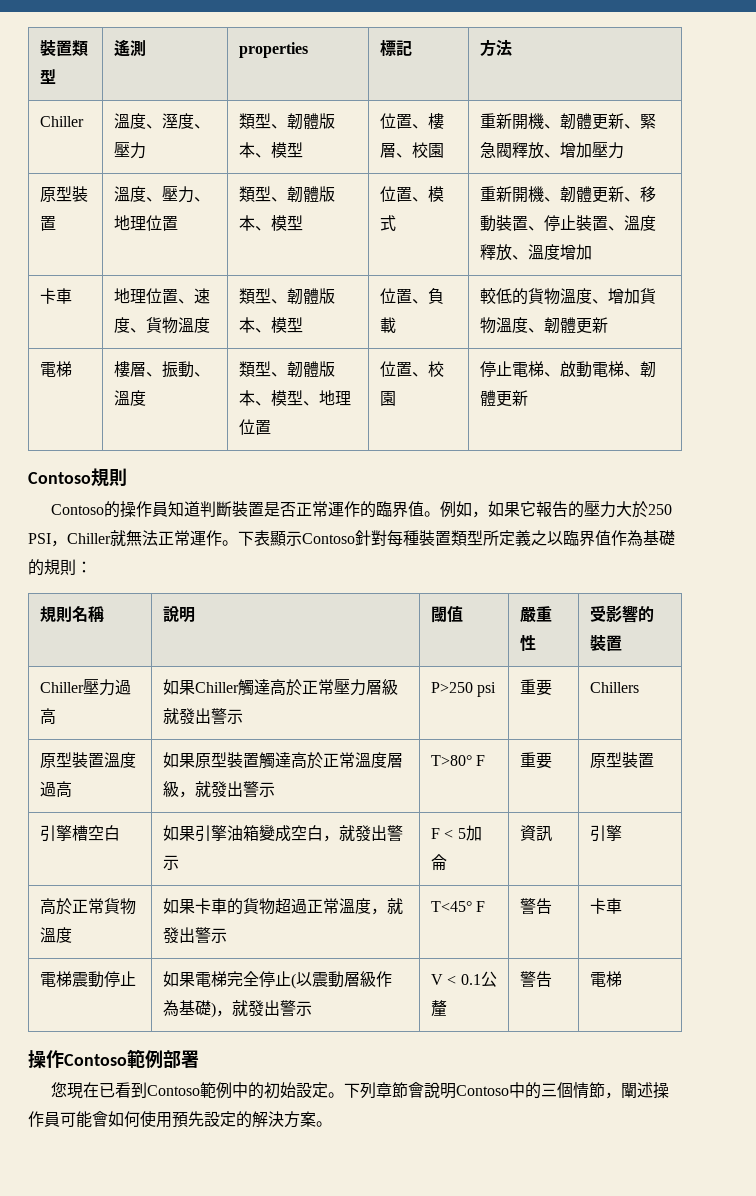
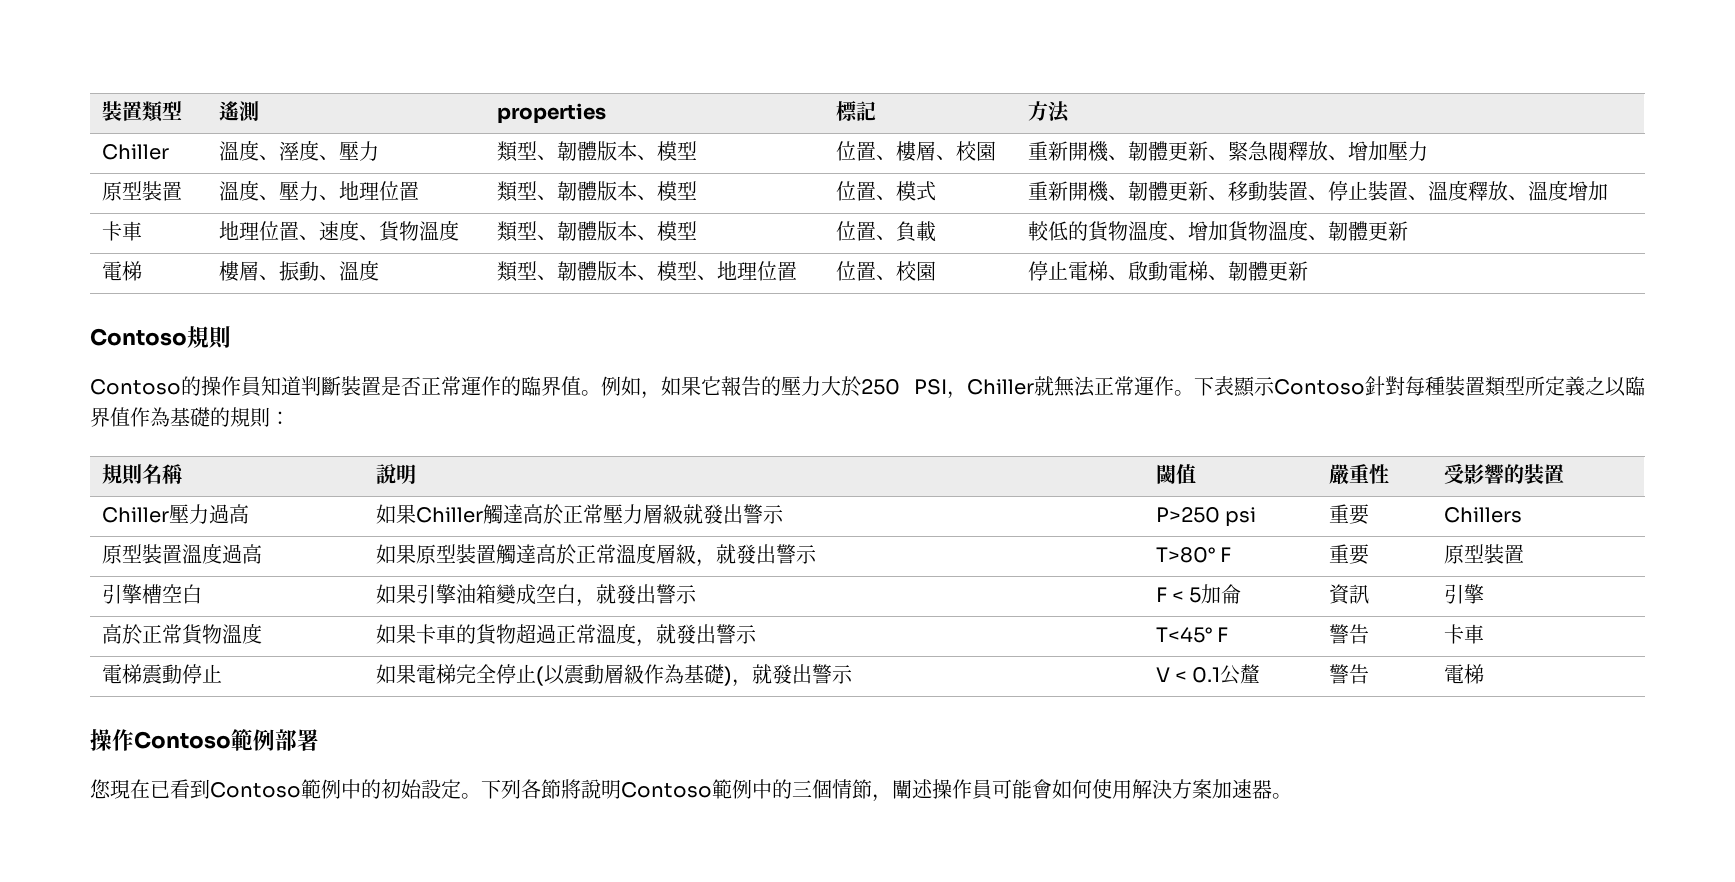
- 下列章節會說明Contoso中的三個情節，闡述操作員可能會如何使用預先設定的解決方案。
+ 下列各節將說明Contoso範例中的三個情節，闡述操作員可能會如何使用解決方案加速器。

